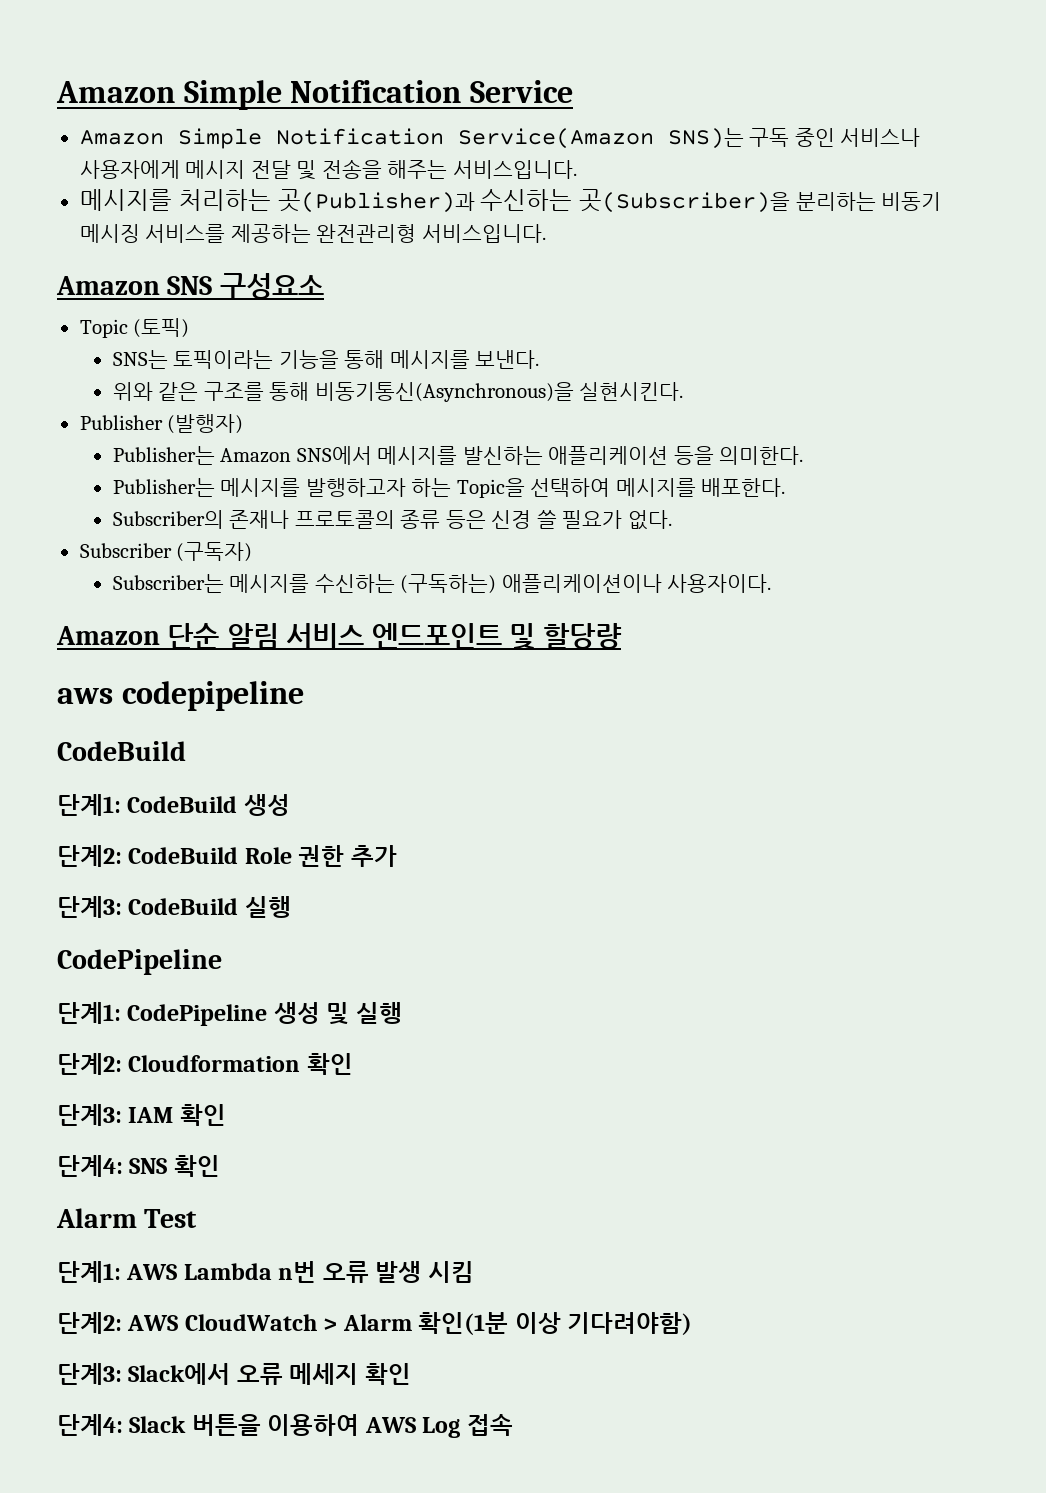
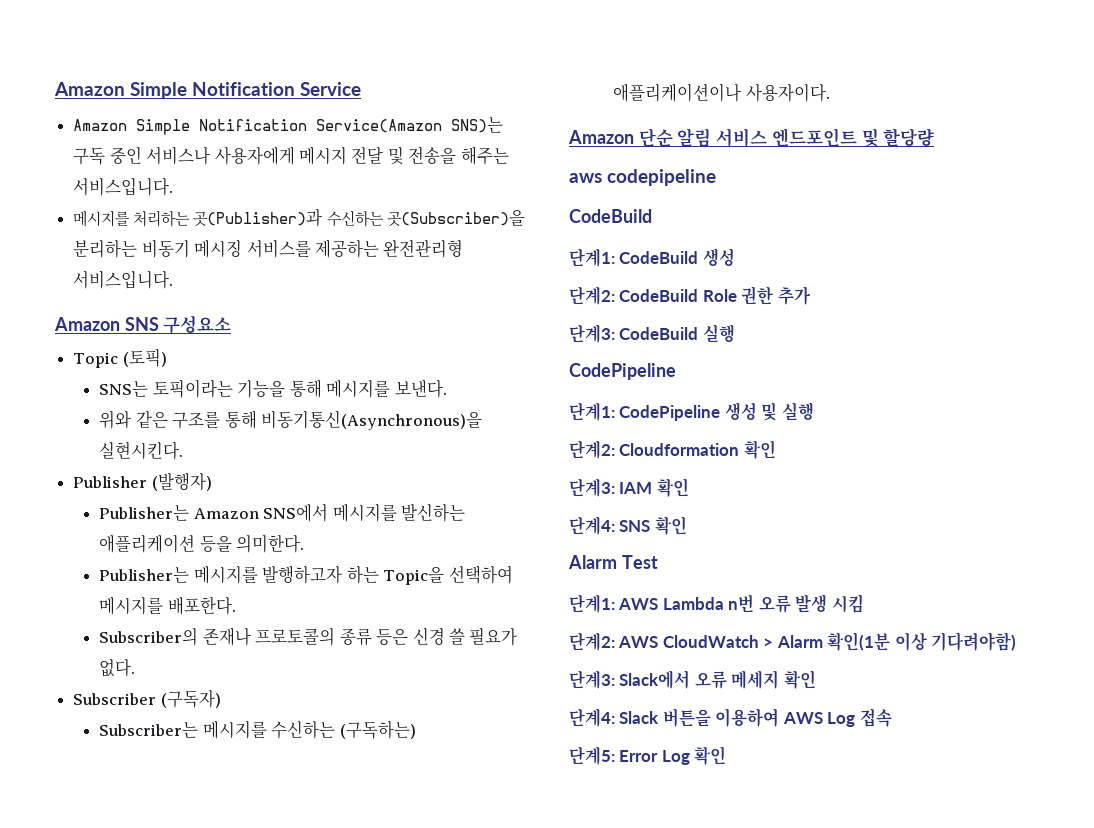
+ 단계5: Error Log 확인

